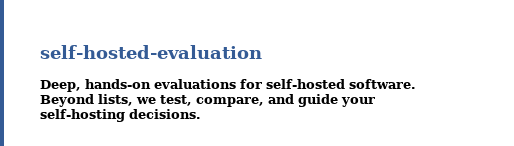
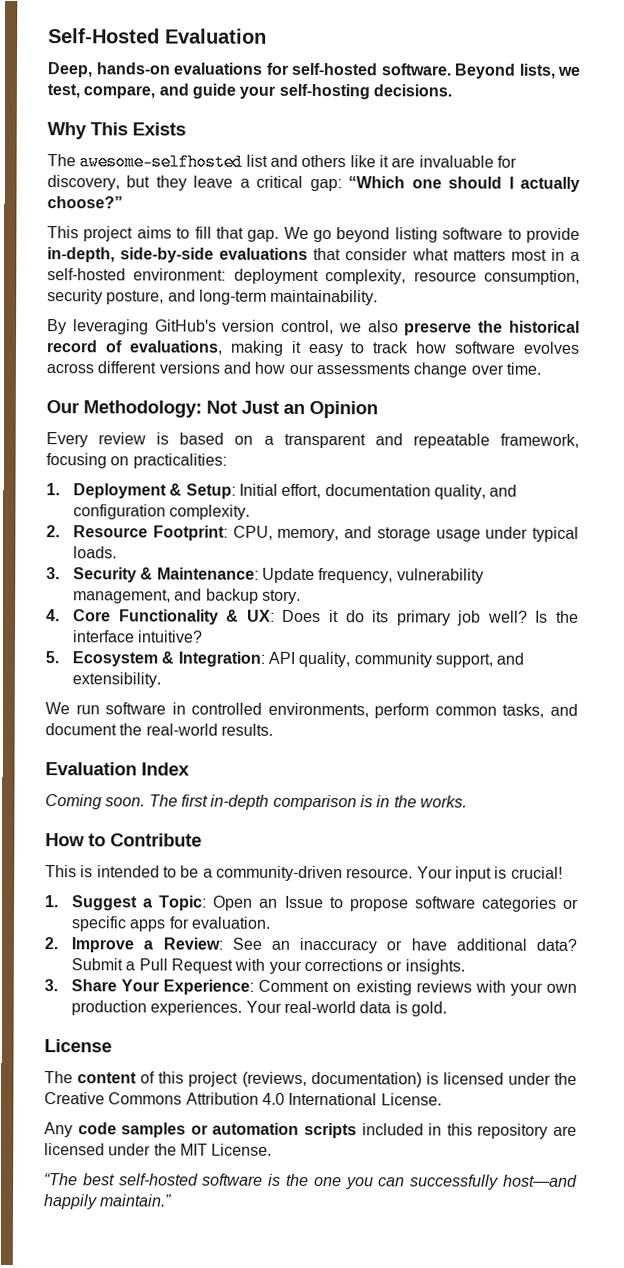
- self-hosted-evaluation
+ Self-Hosted Evaluation
+ Why This Exists
+ The awesome-selfhosted list and others like it are invaluable for discovery, but they leave a critical gap: “Which one should I actually choose?”
+ This project aims to fill that gap. We go beyond listing software to provide in-depth, side-by-side evaluations that consider what matters most in a self-hosted environment: deployment complexity, resource consumption, security posture, and long-term maintainability.
+ By leveraging GitHub's version control, we also preserve the historical record of evaluations, making it easy to track how software evolves across different versions and how our assessments change over time.
+ Our Methodology: Not Just an Opinion
+ Every review is based on a transparent and repeatable framework, focusing on practicalities:
+ 1. Deployment & Setup: Initial effort, documentation quality, and configuration complexity.
+ 2. Resource Footprint: CPU, memory, and storage usage under typical loads.
+ 3. Security & Maintenance: Update frequency, vulnerability management, and backup story.
+ 4. Core Functionality & UX: Does it do its primary job well? Is the interface intuitive?
+ 5. Ecosystem & Integration: API quality, community support, and extensibility.
+ We run software in controlled environments, perform common tasks, and document the real-world results.
+ Evaluation Index
+ Coming soon. The first in-depth comparison is in the works.
+ How to Contribute
+ This is intended to be a community-driven resource. Your input is crucial!
+ 1. Suggest a Topic: Open an Issue to propose software categories or specific apps for evaluation.
+ 2. Improve a Review: See an inaccuracy or have additional data? Submit a Pull Request with your corrections or insights.
+ 3. Share Your Experience: Comment on existing reviews with your own production experiences. Your real-world data is gold.
+ License
+ The content of this project (reviews, documentation) is licensed under the Creative Commons Attribution 4.0 International License.
+ Any code samples or automation scripts included in this repository are licensed under the MIT License.
+ “The best self-hosted software is the one you can successfully host—and happily maintain.”

